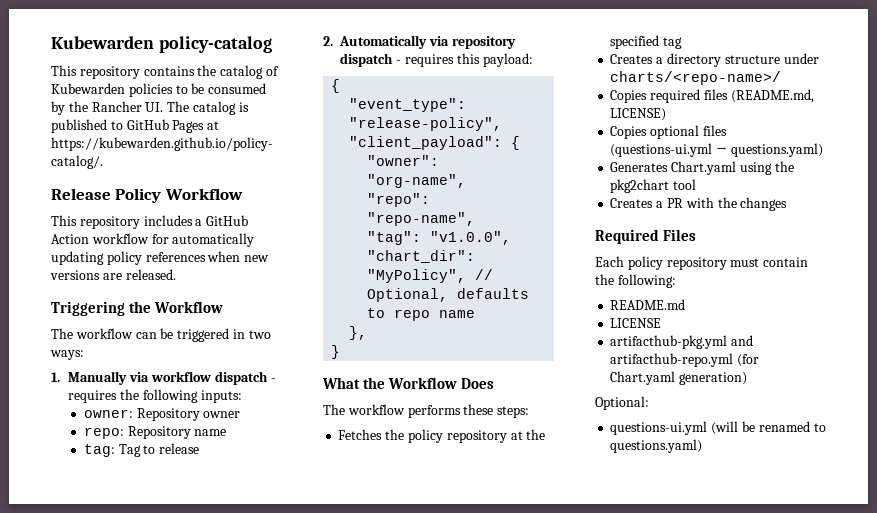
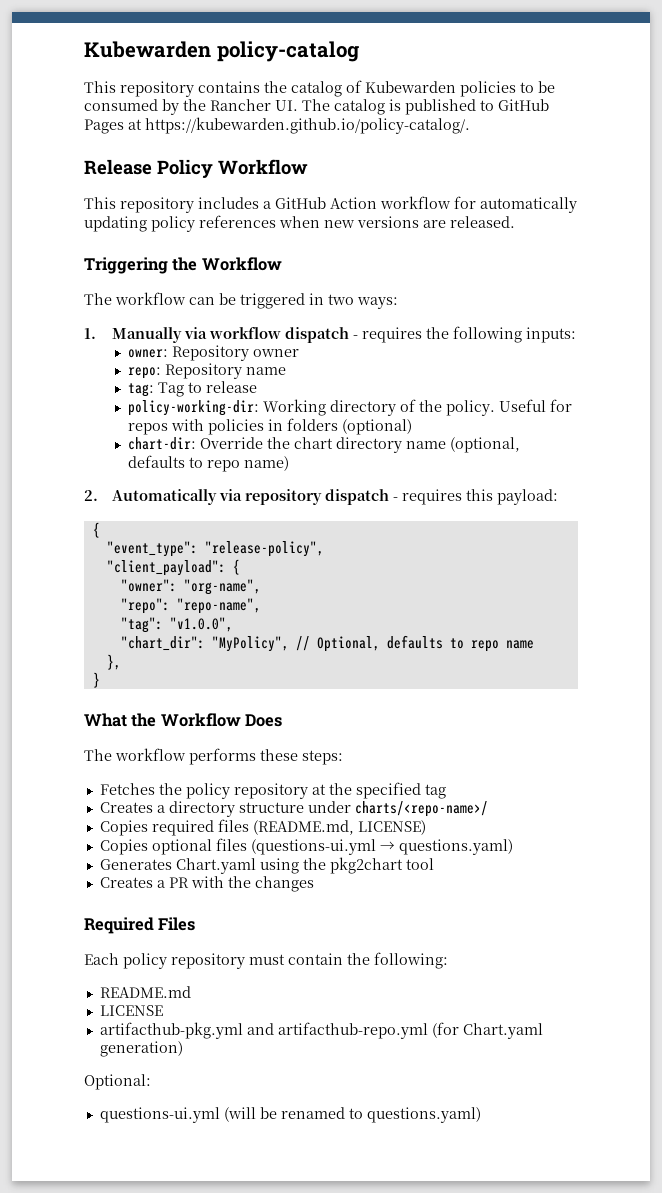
+ policy-working-dir: Working directory of the policy. Useful for repos with policies in folders (optional)
+ chart-dir: Override the chart directory name (optional, defaults to repo name)

